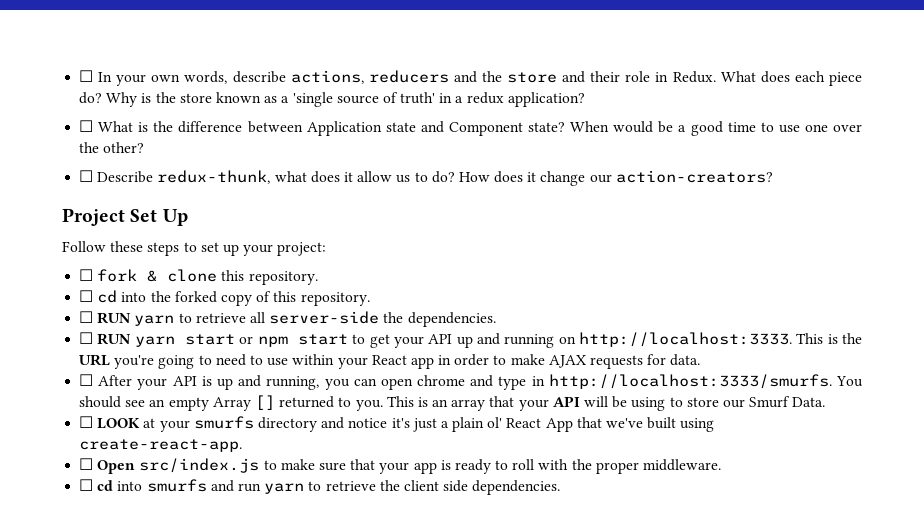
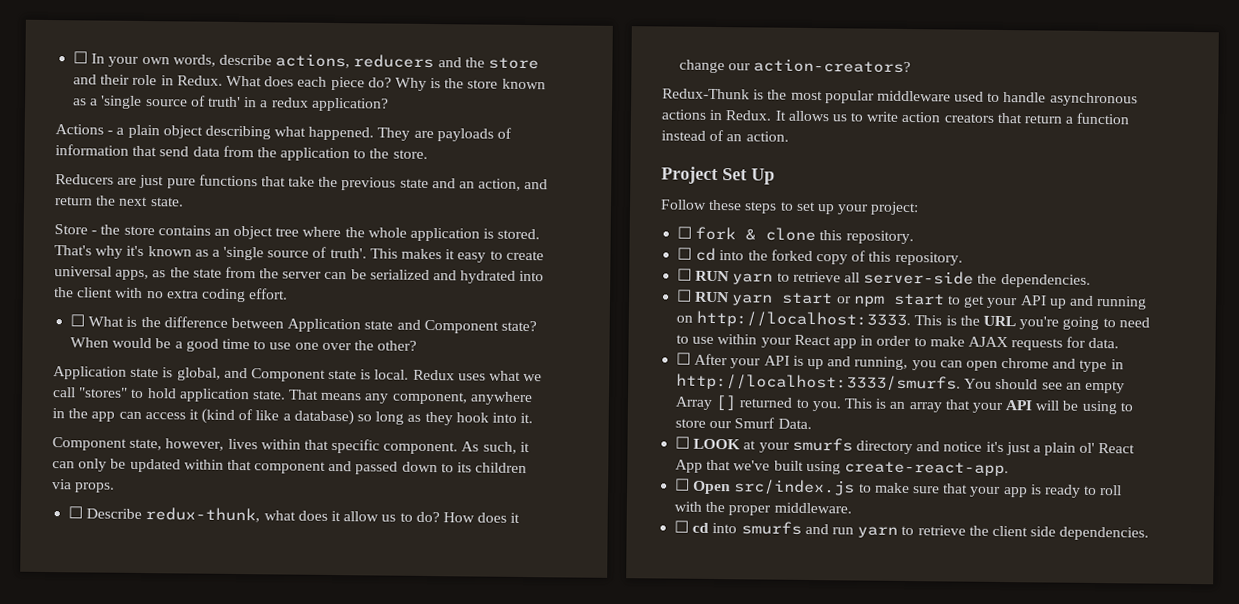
+ Actions - a plain object describing what happened. They are payloads of information that send data from the application to the store.
+ Reducers are just pure functions that take the previous state and an action, and return the next state.
+ Store - the store contains an object tree where the whole application is stored. That's why it's known as a 'single source of truth'. This makes it easy to create universal apps, as the state from the server can be serialized and hydrated into the client with no extra coding effort.
+ Application state is global, and Component state is local. Redux uses what we call "stores" to hold application state. That means any component, anywhere in the app can access it (kind of like a database) so long as they hook into it.
+ Component state, however, lives within that specific component. As such, it can only be updated within that component and passed down to its children via props.
+ Redux-Thunk is the most popular middleware used to handle asynchronous actions in Redux. It allows us to write action creators that return a function instead of an action.

